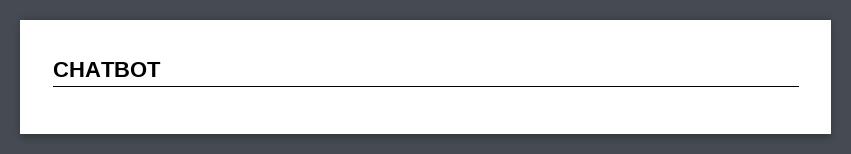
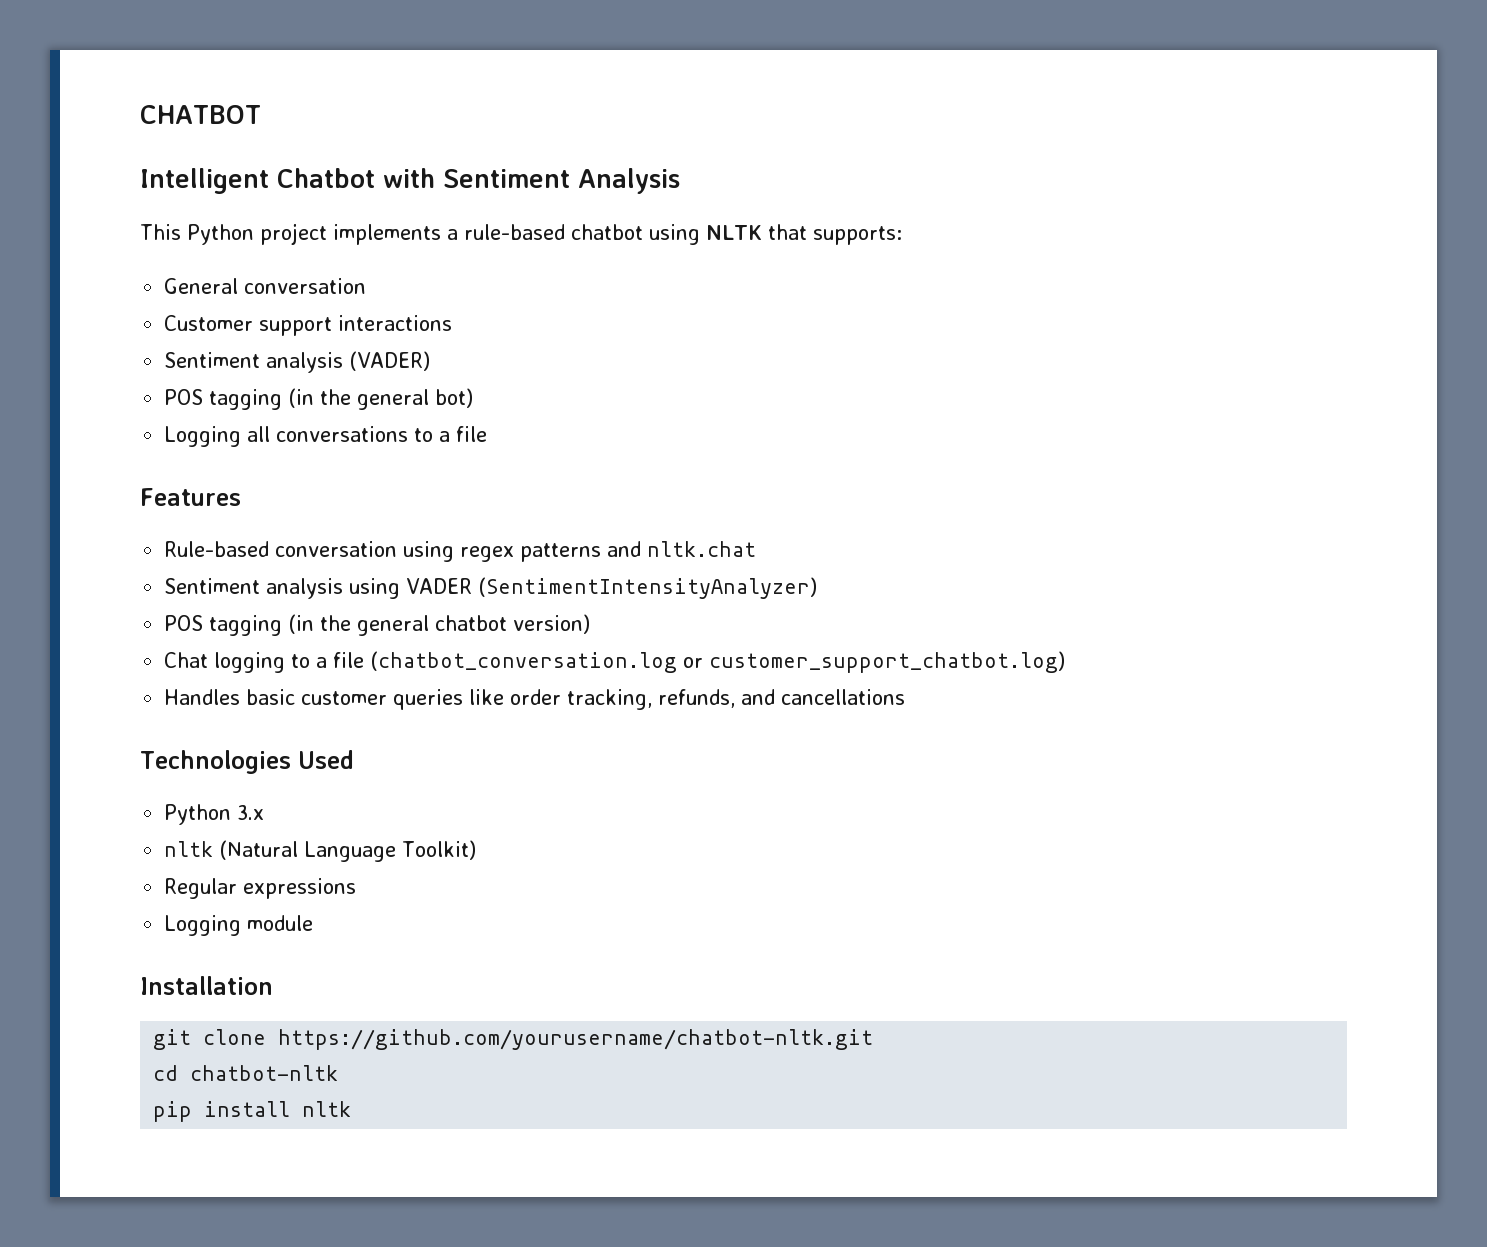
+ Intelligent Chatbot with Sentiment Analysis
+ This Python project implements a rule-based chatbot using NLTK that supports:
+ General conversation
+ Customer support interactions
+ Sentiment analysis (VADER)
+ POS tagging (in the general bot)
+ Logging all conversations to a file
+ Features
+ Rule-based conversation using regex patterns and nltk.chat
+ Sentiment analysis using VADER (SentimentIntensityAnalyzer)
+ POS tagging (in the general chatbot version)
+ Chat logging to a file (chatbot_conversation.log or customer_support_chatbot.log)
+ Handles basic customer queries like order tracking, refunds, and cancellations
+ Technologies Used
+ Python 3.x
+ nltk (Natural Language Toolkit)
+ Regular expressions
+ Logging module
+ Installation
+ git clone https://github.com/yourusername/chatbot-nltk.git
+ cd chatbot-nltk
+ pip install nltk

